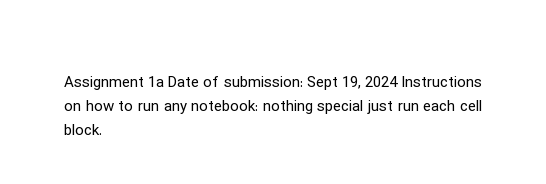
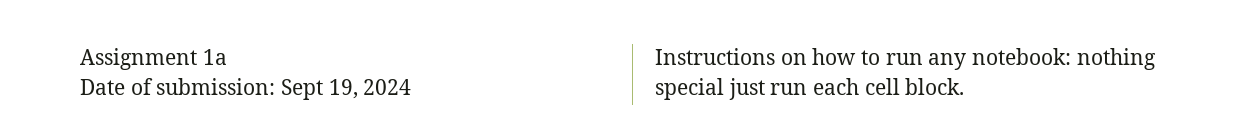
- Assignment 1a Date of submission: Sept 19, 2024 Instructions on how to run any notebook: nothing special just run each cell block.
+ Assignment 1a
+ Date of submission: Sept 19, 2024
+ Instructions on how to run any notebook: nothing special just run each cell block.

